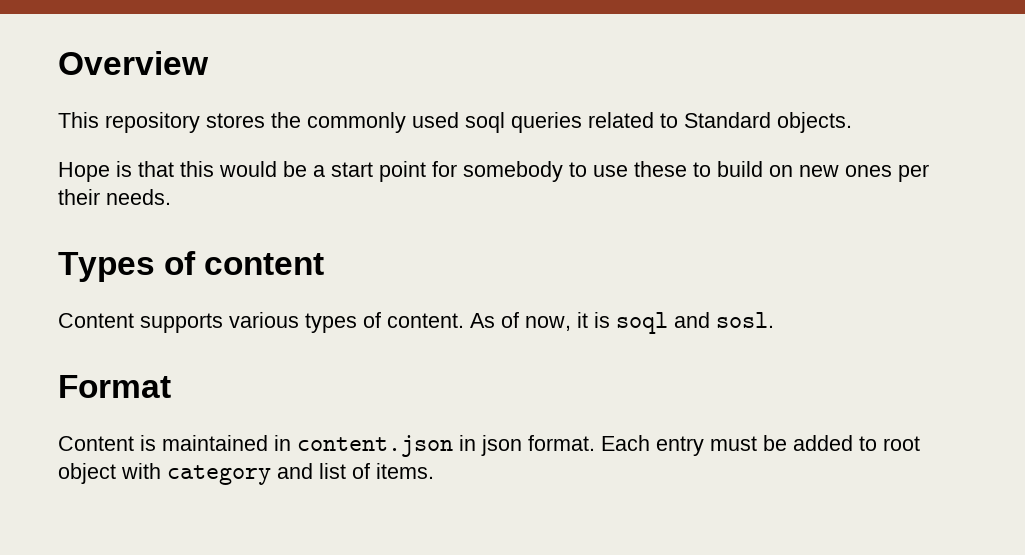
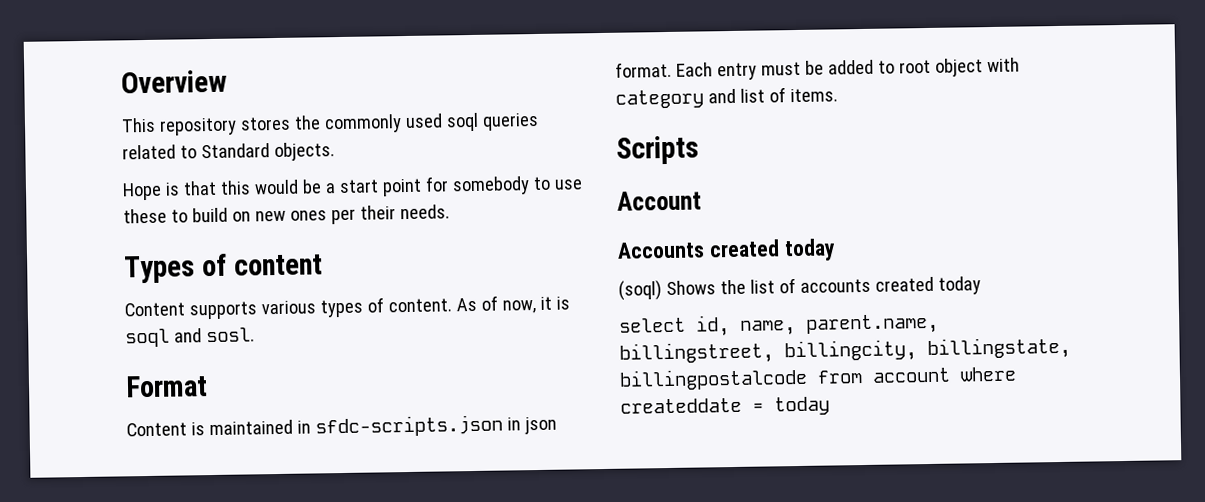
- Content is maintained in content.json in json format.
+ Content is maintained in sfdc-scripts.json in json format.
+ Scripts
+ Account
+ Accounts created today
+ (soql) Shows the list of accounts created today
+ select id, name, parent.name, billingstreet, billingcity, billingstate, billingpostalcode from account where createddate = today

